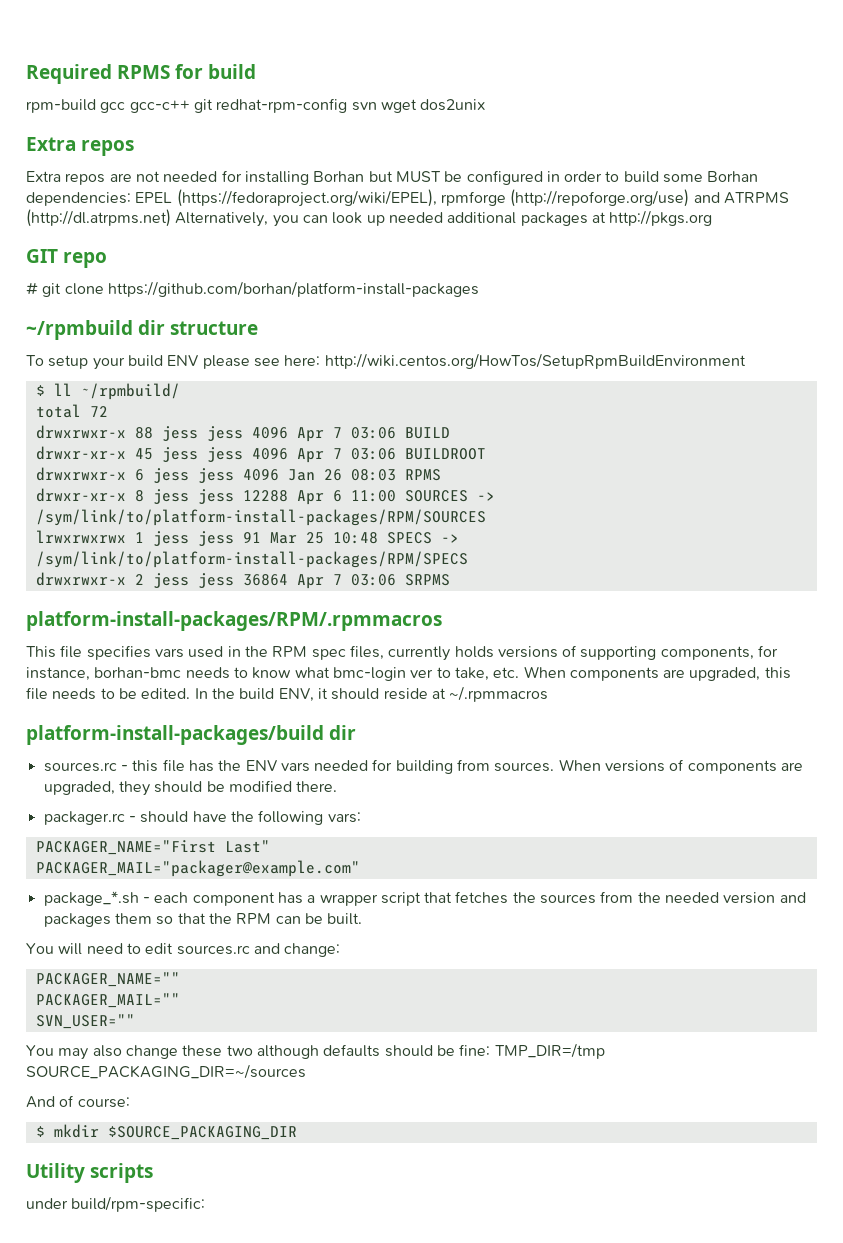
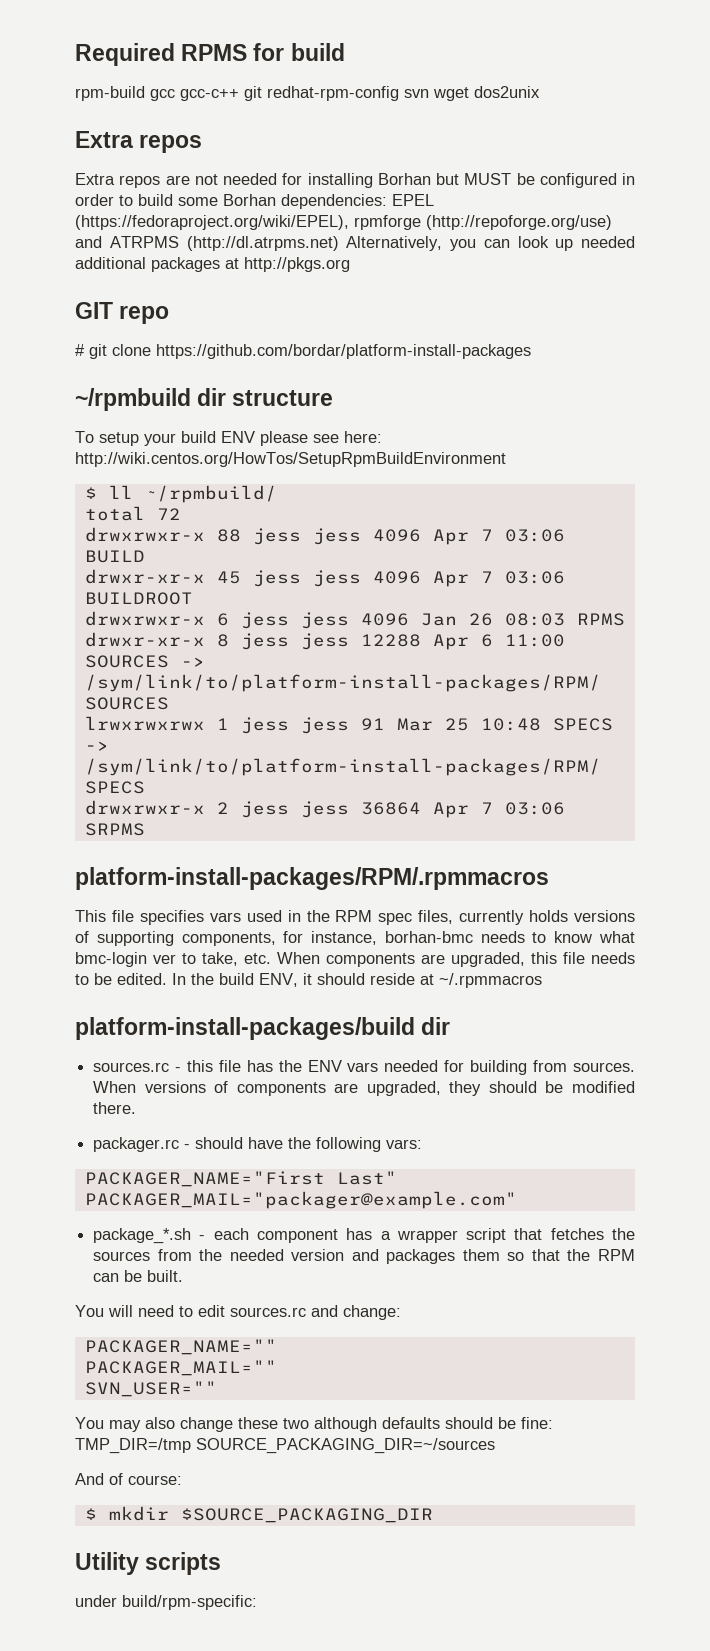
- # git clone https://github.com/borhan/platform-install-packages
+ # git clone https://github.com/bordar/platform-install-packages

